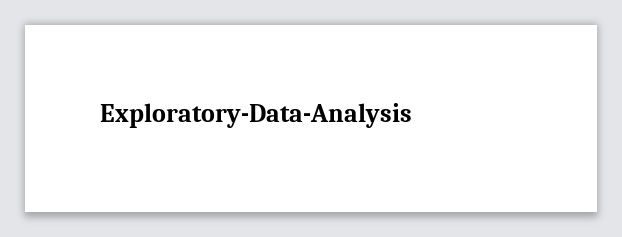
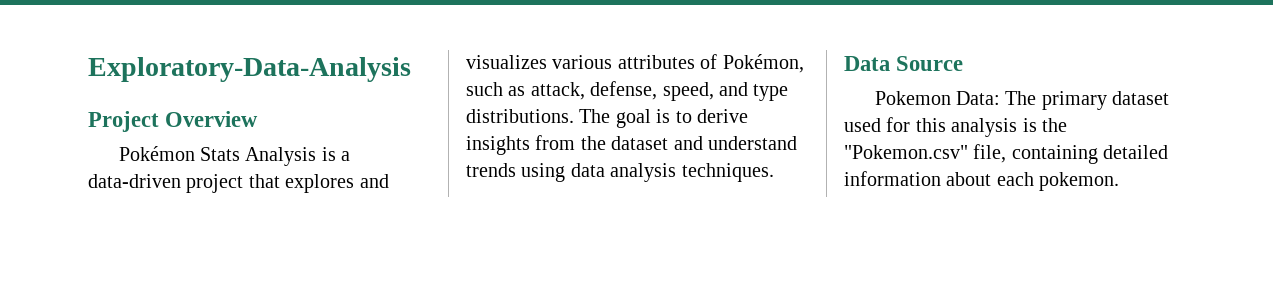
+ Project Overview
+ Pokémon Stats Analysis is a data-driven project that explores and visualizes various attributes of Pokémon, such as attack, defense, speed, and type distributions. The goal is to derive insights from the dataset and understand trends using data analysis techniques.
+ Data Source
+ Pokemon Data: The primary dataset used for this analysis is the "Pokemon.csv" file, containing detailed information about each pokemon.

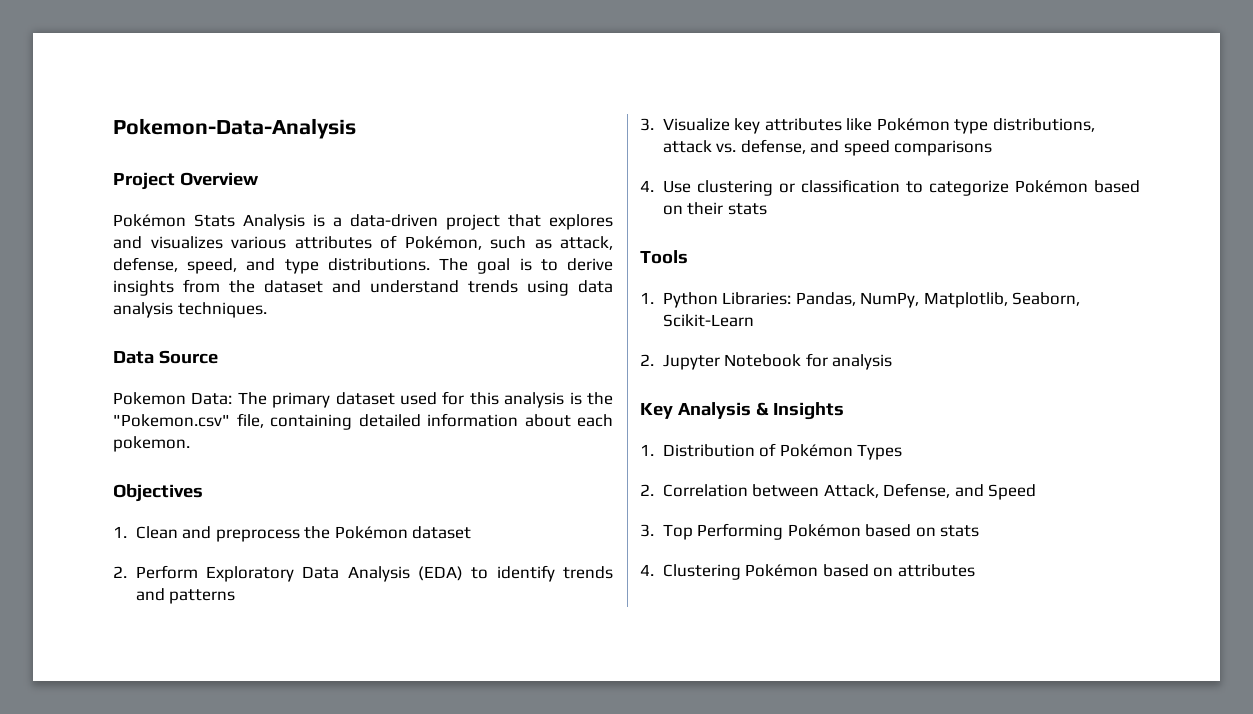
- Exploratory-Data-Analysis
+ Pokemon-Data-Analysis
+ Objectives
+ 1. Clean and preprocess the Pokémon dataset
+ 2. Perform Exploratory Data Analysis (EDA) to identify trends and patterns
+ 3. Visualize key attributes like Pokémon type distributions, attack vs. defense, and speed comparisons
+ 4. Use clustering or classification to categorize Pokémon based on their stats
+ Tools
+ 1. Python Libraries: Pandas, NumPy, Matplotlib, Seaborn, Scikit-Learn
+ 2. Jupyter Notebook for analysis
+ Key Analysis & Insights
+ 1. Distribution of Pokémon Types
+ 2. Correlation between Attack, Defense, and Speed
+ 3. Top Performing Pokémon based on stats
+ 4. Clustering Pokémon based on attributes

